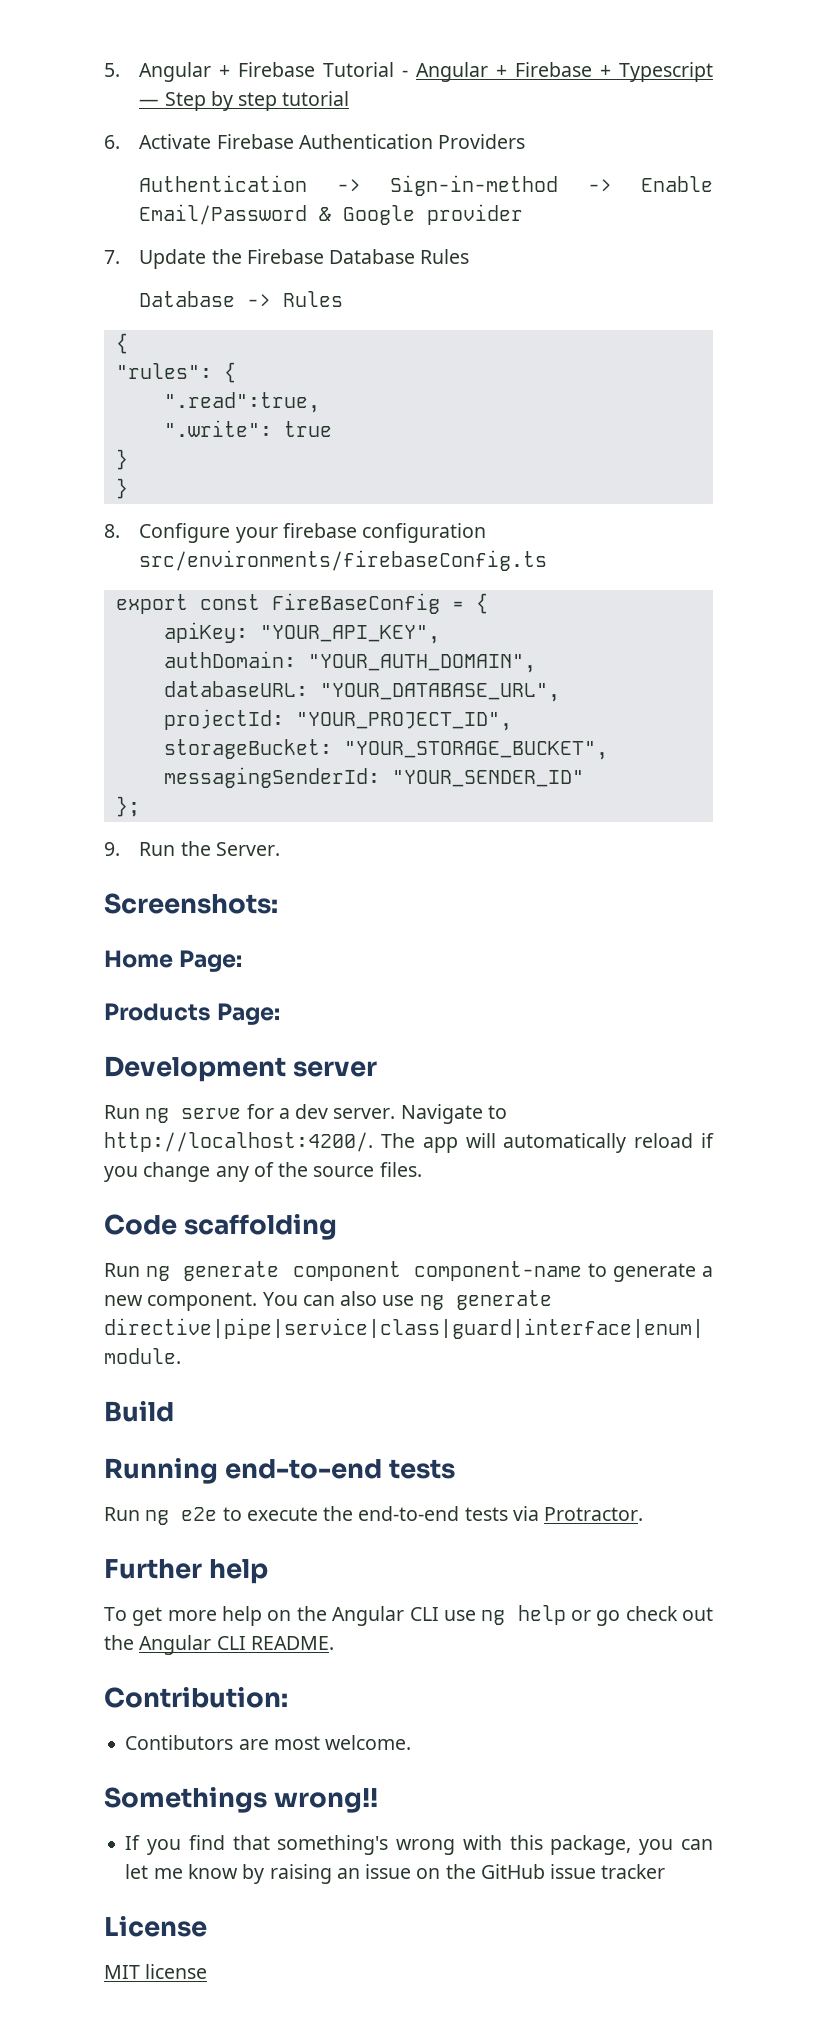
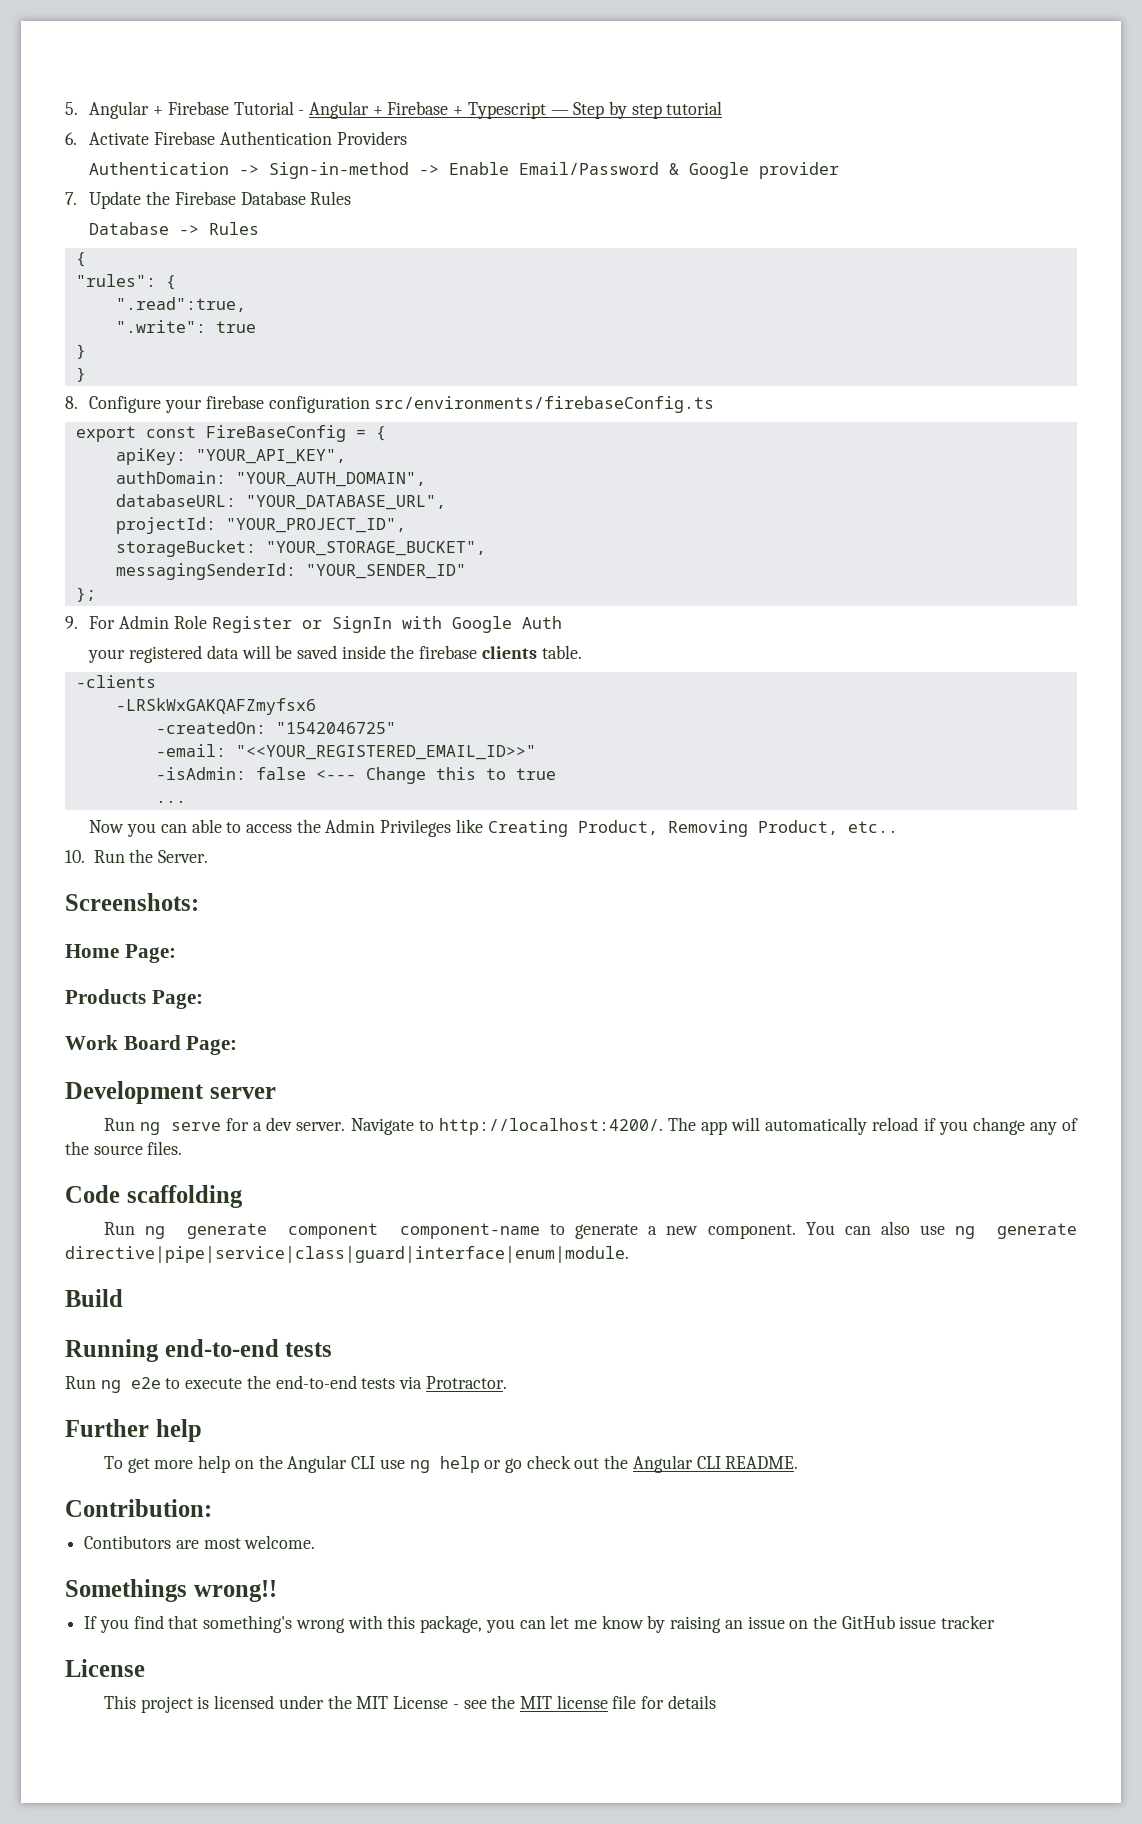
- 9. Run the Server.
+ 9. For Admin Role Register or SignIn with Google Auth
+ your registered data will be saved inside the firebase clients table.
+ -clients
+ -LRSkWxGAKQAFZmyfsx6
+ -createdOn: "1542046725"
+ -email: "<<YOUR_REGISTERED_EMAIL_ID>>"
+ -isAdmin: false <--- Change this to true
+ ...
+ Now you can able to access the Admin Privileges like Creating Product, Removing Product, etc..
+ 10. Run the Server.
+ Work Board Page:
- MIT license
+ This project is licensed under the MIT License - see the MIT license file for details

